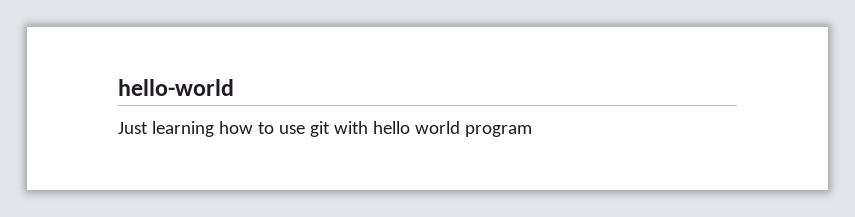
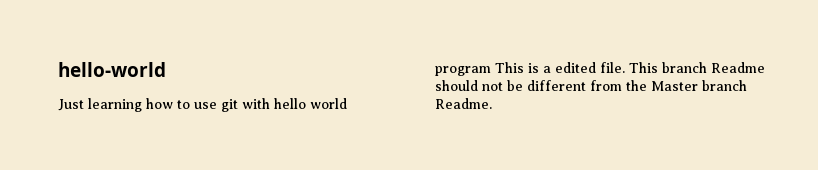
- Just learning how to use git with hello world program
+ Just learning how to use git with hello world program This is a edited file. This branch Readme should not be different from the Master branch Readme.

